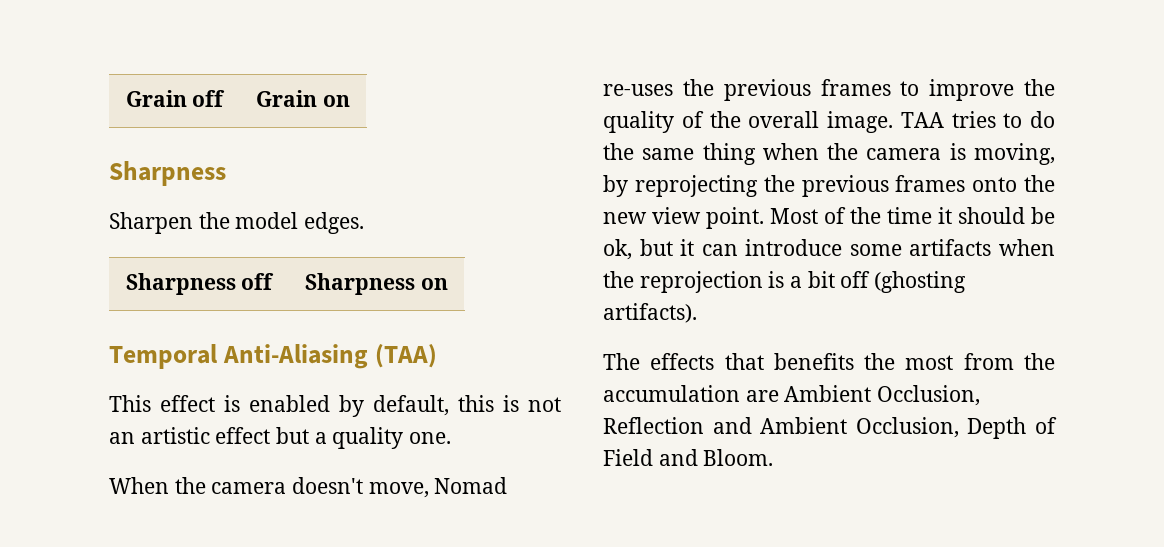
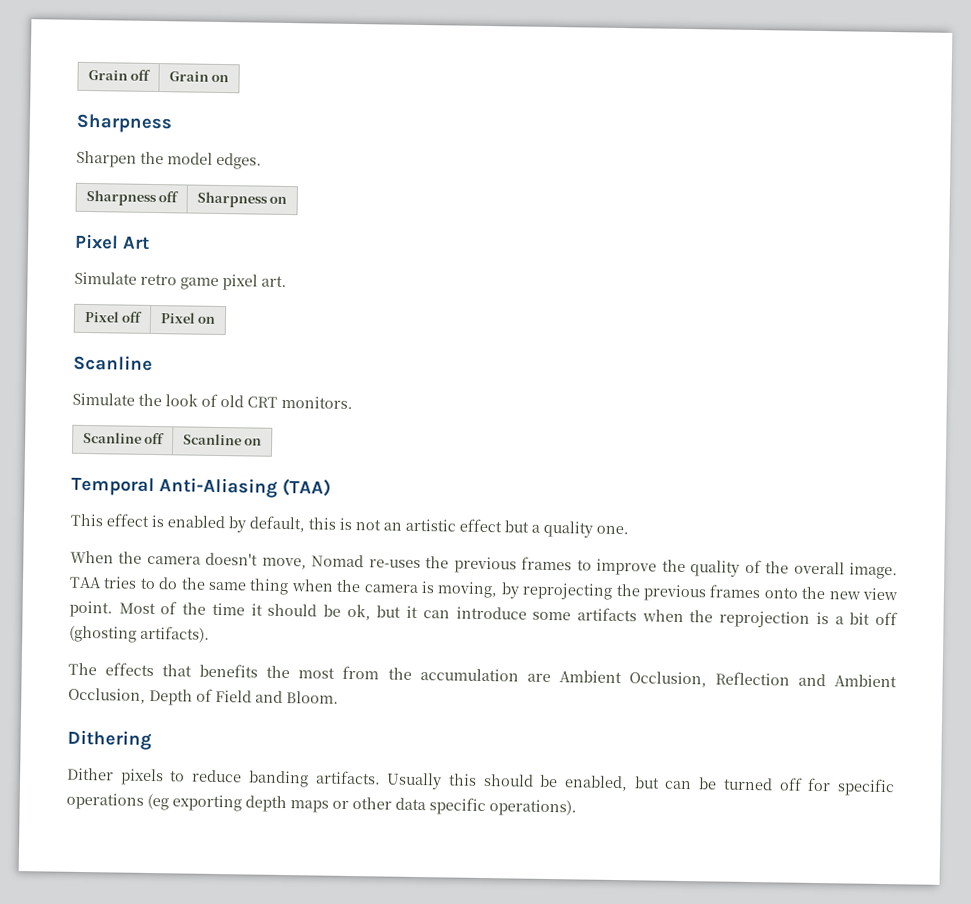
+ Pixel Art
+ Simulate retro game pixel art.
+ Pixel off | Pixel on
+ Scanline
+ Simulate the look of old CRT monitors.
+ Scanline off | Scanline on
+ Dithering
+ Dither pixels to reduce banding artifacts. Usually this should be enabled, but can be turned off for specific operations (eg exporting depth maps or other data specific operations).

